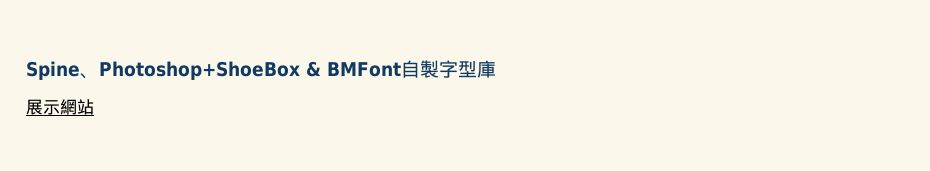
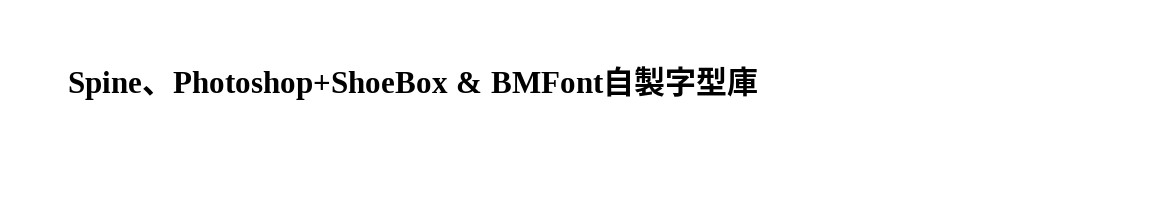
- 展示網站

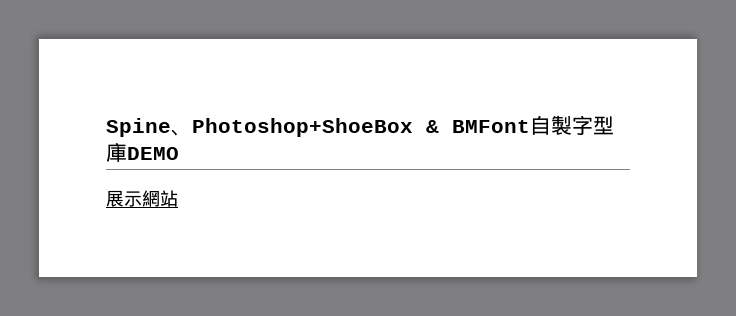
- Spine、Photoshop+ShoeBox & BMFont自製字型庫
+ Spine、Photoshop+ShoeBox & BMFont自製字型庫DEMO
+ 展示網站

